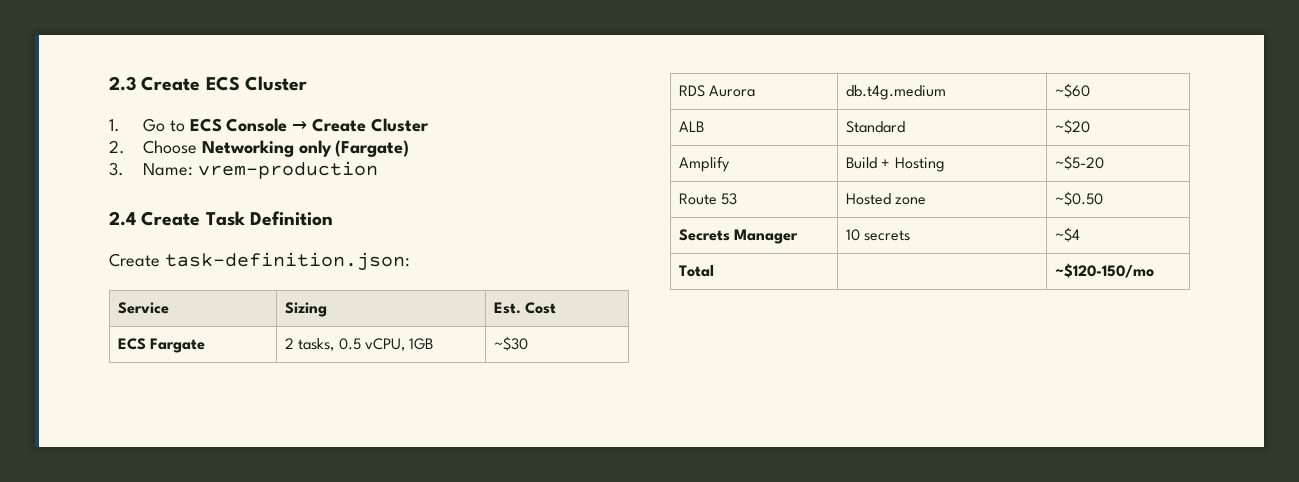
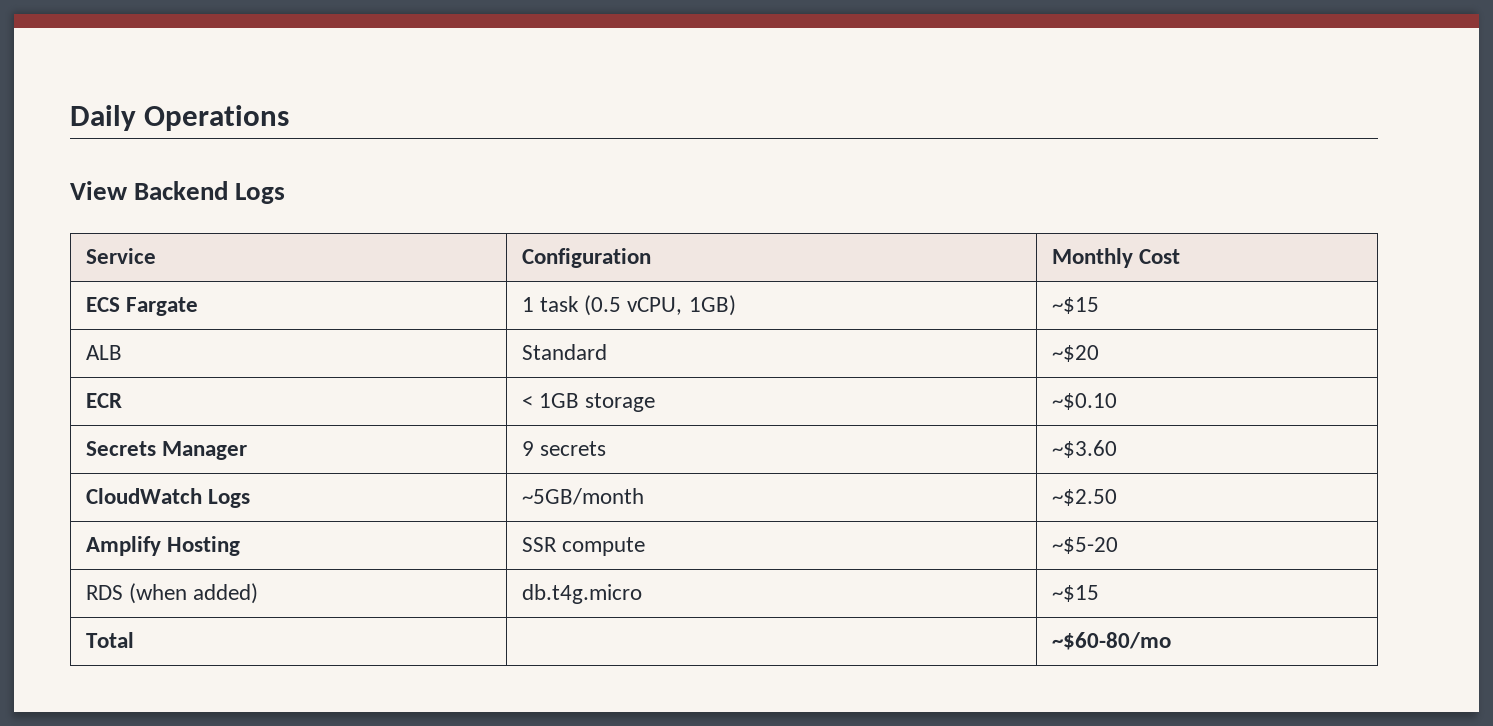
- 2.3 Create ECS Cluster
- 1. Go to ECS Console → Create Cluster
- 2. Choose Networking only (Fargate)
- 3. Name: vrem-production
- 2.4 Create Task Definition
- Create task-definition.json:
+ Daily Operations
+ View Backend Logs
- Service | Sizing | Est. Cost
+ Service | Configuration | Monthly Cost
- ECS Fargate | 2 tasks, 0.5 vCPU, 1GB | ~$30
- RDS Aurora | db.t4g.medium | ~$60
+ ECS Fargate | 1 task (0.5 vCPU, 1GB) | ~$15
  ALB | Standard | ~$20
- Amplify | Build + Hosting | ~$5-20
- Route 53 | Hosted zone | ~$0.50
+ ECR | < 1GB storage | ~$0.10
- Secrets Manager | 10 secrets | ~$4
+ Secrets Manager | 9 secrets | ~$3.60
+ CloudWatch Logs | ~5GB/month | ~$2.50
+ Amplify Hosting | SSR compute | ~$5-20
+ RDS (when added) | db.t4g.micro | ~$15
- Total | | ~$120-150/mo
+ Total | | ~$60-80/mo

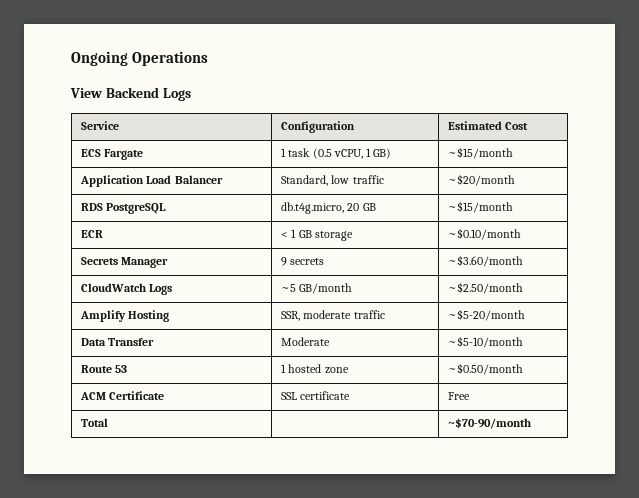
- Daily Operations
+ Ongoing Operations
- Service | Configuration | Monthly Cost
+ Service | Configuration | Estimated Cost
- ECS Fargate | 1 task (0.5 vCPU, 1GB) | ~$15
- ALB | Standard | ~$20
+ ECS Fargate | 1 task (0.5 vCPU, 1 GB) | ~$15/month
+ Application Load Balancer | Standard, low traffic | ~$20/month
+ RDS PostgreSQL | db.t4g.micro, 20 GB | ~$15/month
- ECR | < 1GB storage | ~$0.10
+ ECR | < 1 GB storage | ~$0.10/month
- Secrets Manager | 9 secrets | ~$3.60
+ Secrets Manager | 9 secrets | ~$3.60/month
- CloudWatch Logs | ~5GB/month | ~$2.50
+ CloudWatch Logs | ~5 GB/month | ~$2.50/month
- Amplify Hosting | SSR compute | ~$5-20
- RDS (when added) | db.t4g.micro | ~$15
+ Amplify Hosting | SSR, moderate traffic | ~$5-20/month
+ Data Transfer | Moderate | ~$5-10/month
+ Route 53 | 1 hosted zone | ~$0.50/month
+ ACM Certificate | SSL certificate | Free
- Total | | ~$60-80/mo
+ Total | | ~$70-90/month

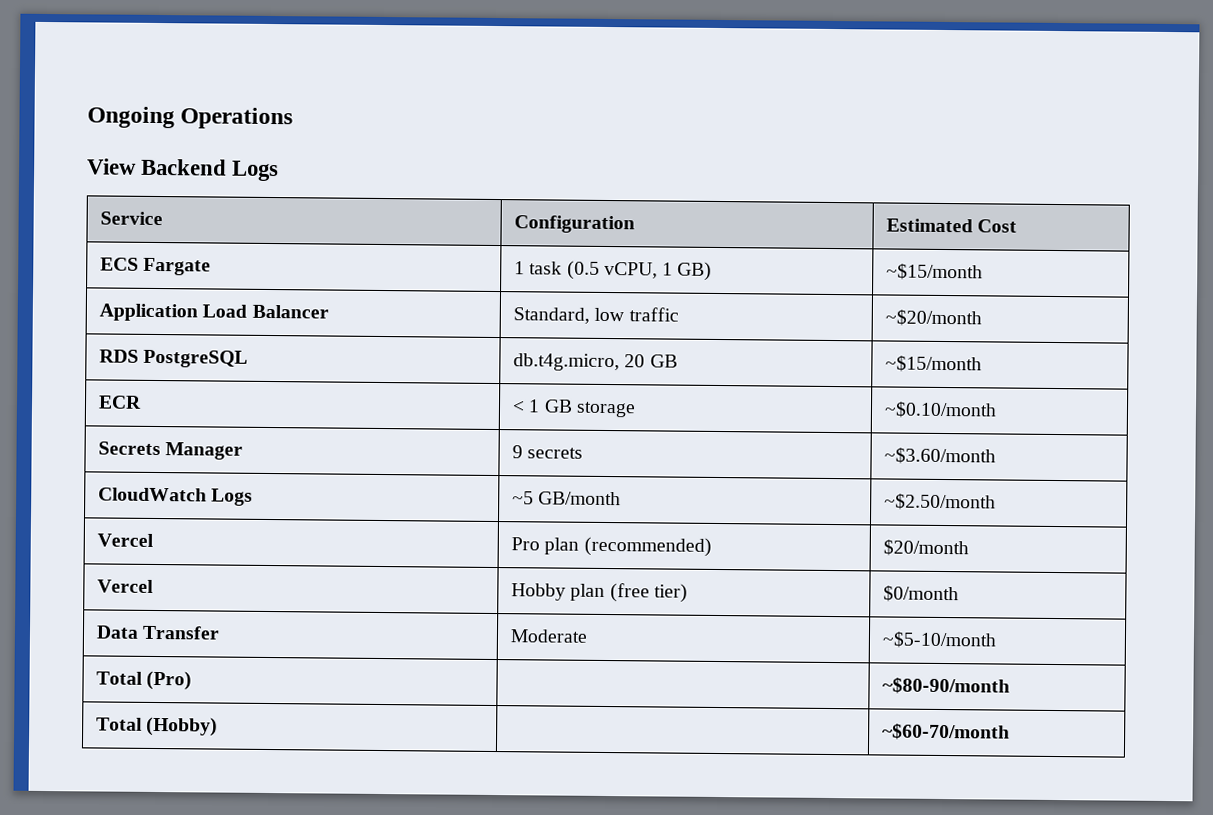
- Amplify Hosting | SSR, moderate traffic | ~$5-20/month
+ Vercel | Pro plan (recommended) | $20/month
+ Vercel | Hobby plan (free tier) | $0/month
  Data Transfer | Moderate | ~$5-10/month
- Route 53 | 1 hosted zone | ~$0.50/month
- ACM Certificate | SSL certificate | Free
- Total | | ~$70-90/month
+ Total (Pro) | | ~$80-90/month
+ Total (Hobby) | | ~$60-70/month

